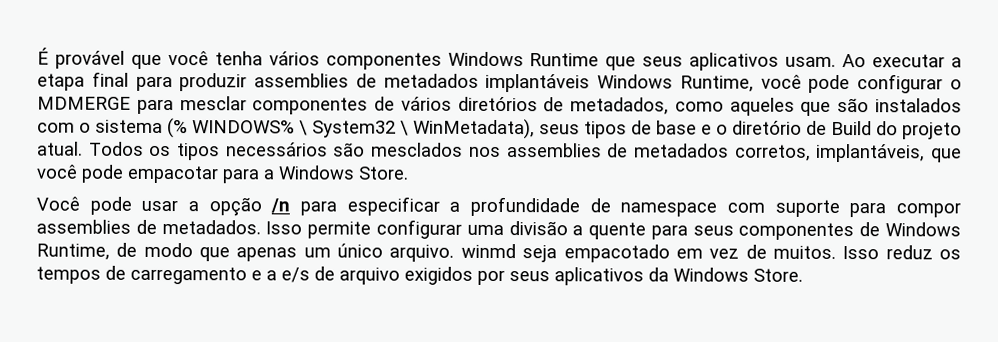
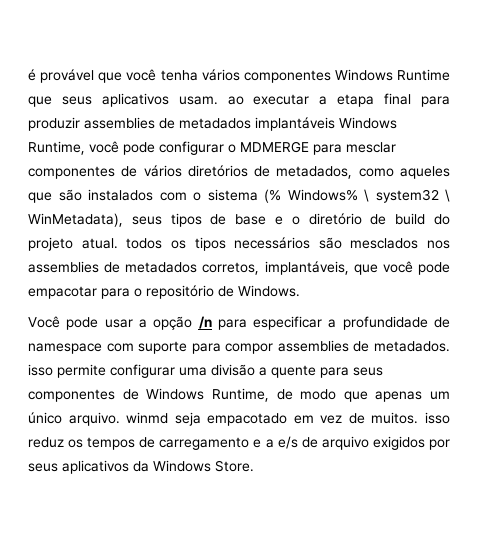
- É provável que você tenha vários componentes Windows Runtime que seus aplicativos usam. Ao executar a etapa final para produzir assemblies de metadados implantáveis Windows Runtime, você pode configurar o MDMERGE para mesclar componentes de vários diretórios de metadados, como aqueles que são instalados com o sistema (% WINDOWS% \ System32 \ WinMetadata), seus tipos de base e o diretório de Build do projeto atual. Todos os tipos necessários são mesclados nos assemblies de metadados corretos, implantáveis, que você pode empacotar para a Windows Store.
+ é provável que você tenha vários componentes Windows Runtime que seus aplicativos usam. ao executar a etapa final para produzir assemblies de metadados implantáveis Windows Runtime, você pode configurar o MDMERGE para mesclar componentes de vários diretórios de metadados, como aqueles que são instalados com o sistema (% Windows% \ system32 \ WinMetadata), seus tipos de base e o diretório de build do projeto atual. todos os tipos necessários são mesclados nos assemblies de metadados corretos, implantáveis, que você pode empacotar para o repositório de Windows.
- Você pode usar a opção /n para especificar a profundidade de namespace com suporte para compor assemblies de metadados. Isso permite configurar uma divisão a quente para seus componentes de Windows Runtime, de modo que apenas um único arquivo. winmd seja empacotado em vez de muitos. Isso reduz os tempos de carregamento e a e/s de arquivo exigidos por seus aplicativos da Windows Store.
+ Você pode usar a opção /n para especificar a profundidade de namespace com suporte para compor assemblies de metadados. isso permite configurar uma divisão a quente para seus componentes de Windows Runtime, de modo que apenas um único arquivo. winmd seja empacotado em vez de muitos. isso reduz os tempos de carregamento e a e/s de arquivo exigidos por seus aplicativos da Windows Store.

